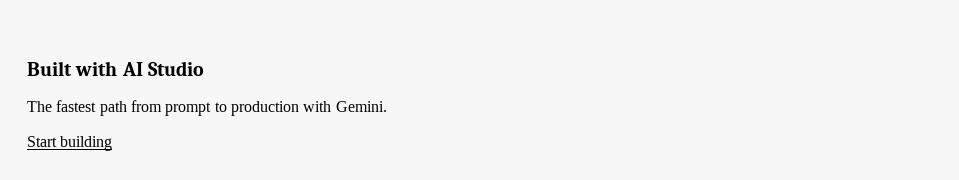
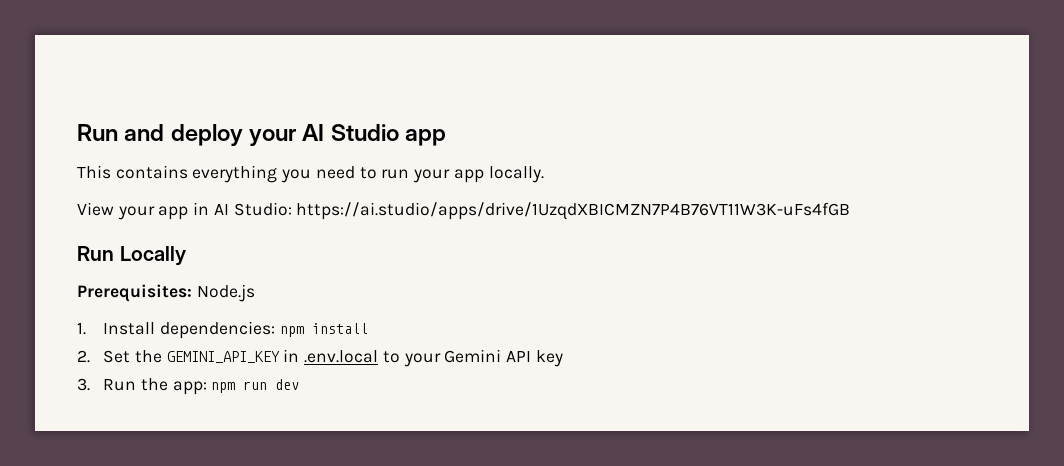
- Built with AI Studio
- The fastest path from prompt to production with Gemini.
- Start building
+ Run and deploy your AI Studio app
+ This contains everything you need to run your app locally.
+ View your app in AI Studio: https://ai.studio/apps/drive/1UzqdXBICMZN7P4B76VT11W3K-uFs4fGB
+ Run Locally
+ Prerequisites: Node.js
+ 1. Install dependencies: npm install
+ 2. Set the GEMINI_API_KEY in .env.local to your Gemini API key
+ 3. Run the app: npm run dev

